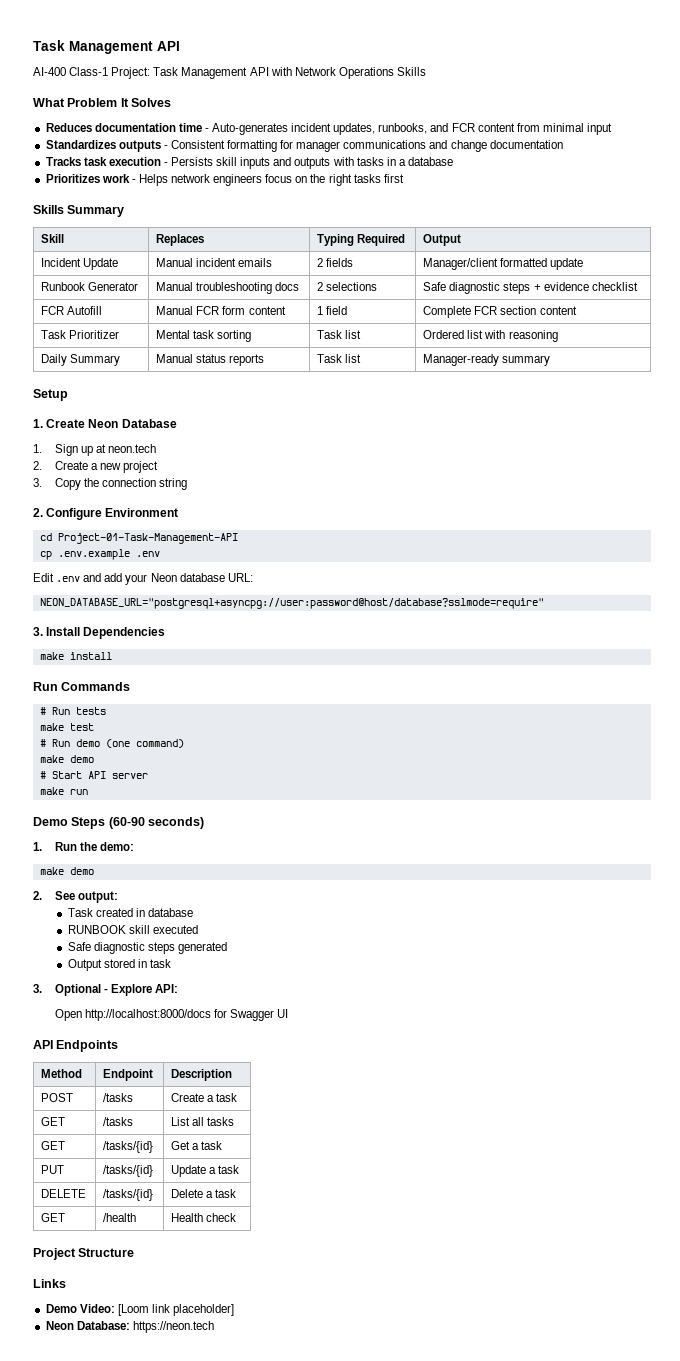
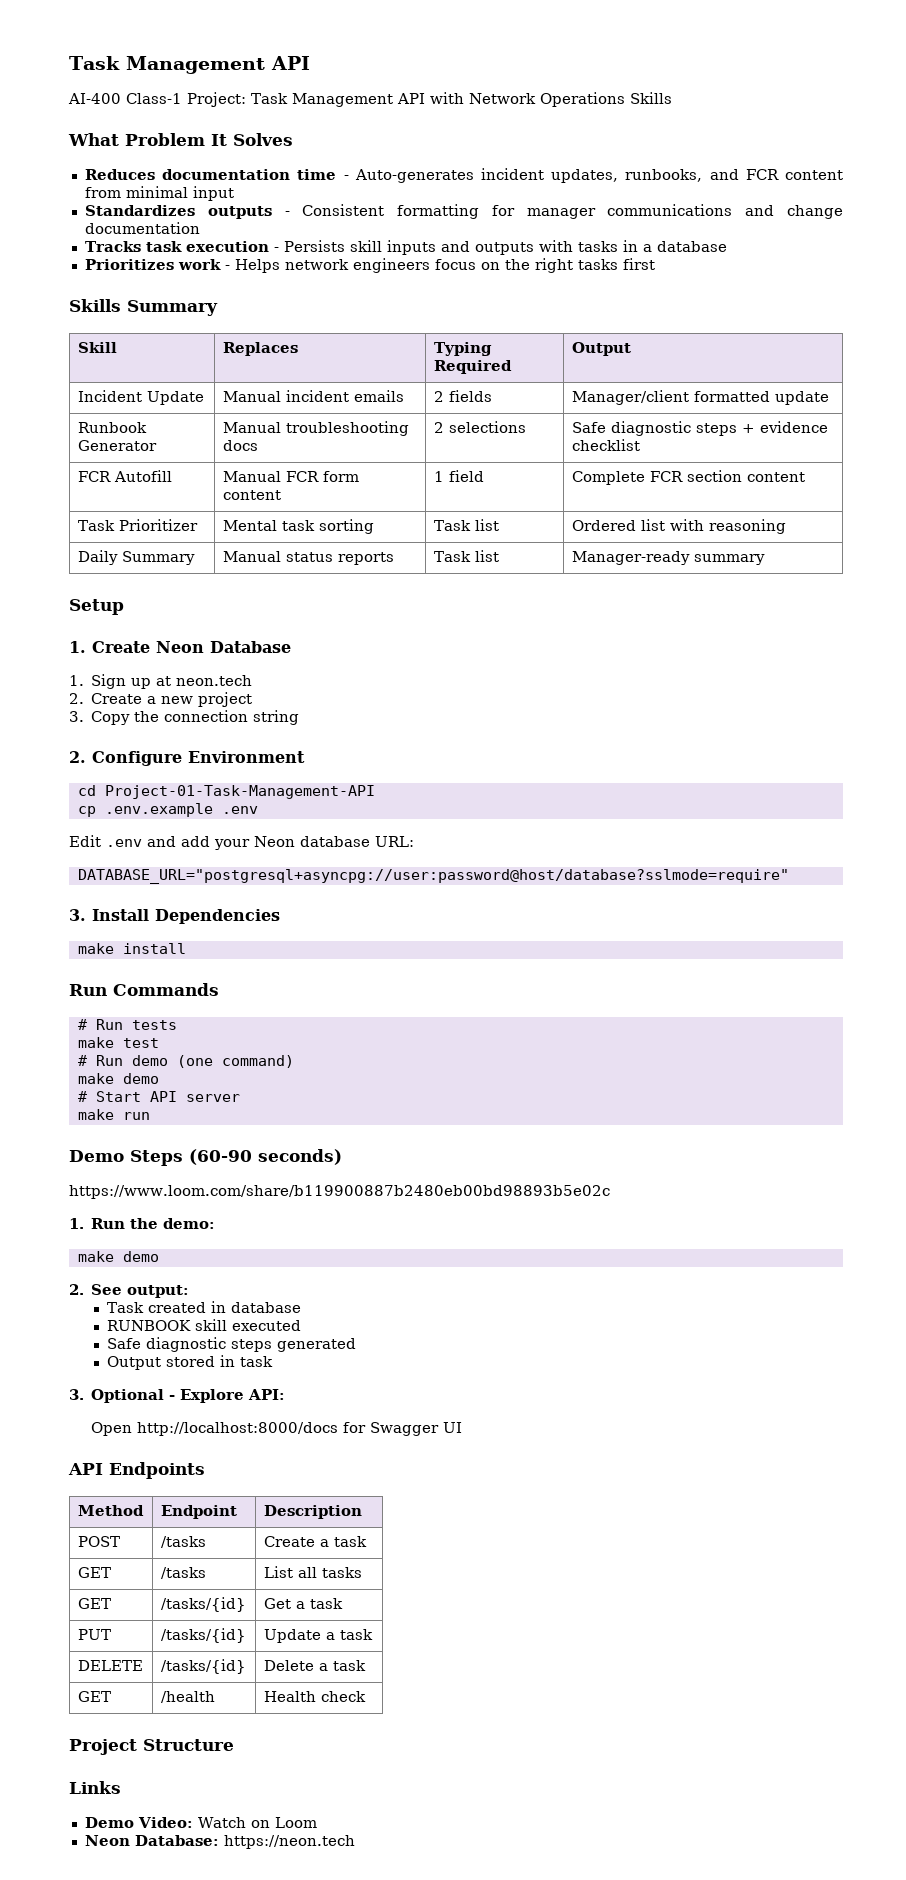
- NEON_DATABASE_URL="postgresql+asyncpg://user:password@host/database?sslmode=require"
+ DATABASE_URL="postgresql+asyncpg://user:password@host/database?sslmode=require"
+ https://www.loom.com/share/b119900887b2480eb00bd98893b5e02c
- Demo Video: [Loom link placeholder]
+ Demo Video: Watch on Loom

